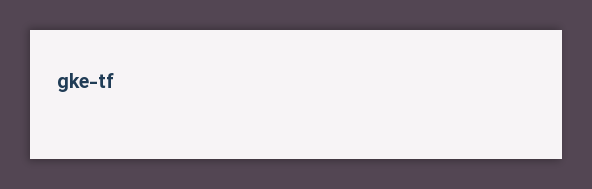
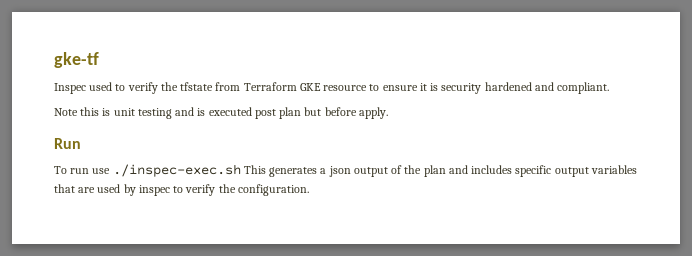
+ Inspec used to verify the tfstate from Terraform GKE resource to ensure it is security hardened and compliant.
+ Note this is unit testing and is executed post plan but before apply.
+ Run
+ To run use ./inspec-exec.sh This generates a json output of the plan and includes specific output variables that are used by inspec to verify the configuration.

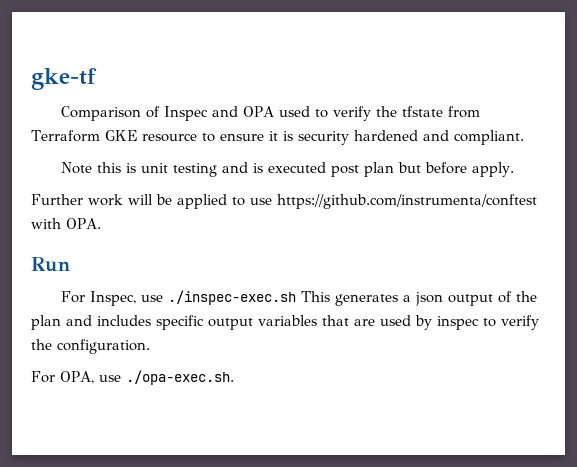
- Inspec used to verify the tfstate from Terraform GKE resource to ensure it is security hardened and compliant.
+ Comparison of Inspec and OPA used to verify the tfstate from Terraform GKE resource to ensure it is security hardened and compliant.
+ Further work will be applied to use https://github.com/instrumenta/conftest with OPA.
- To run use ./inspec-exec.sh This generates a json output of the plan and includes specific output variables that are used by inspec to verify the configuration.
+ For Inspec, use ./inspec-exec.sh This generates a json output of the plan and includes specific output variables that are used by inspec to verify the configuration.
+ For OPA, use ./opa-exec.sh.

